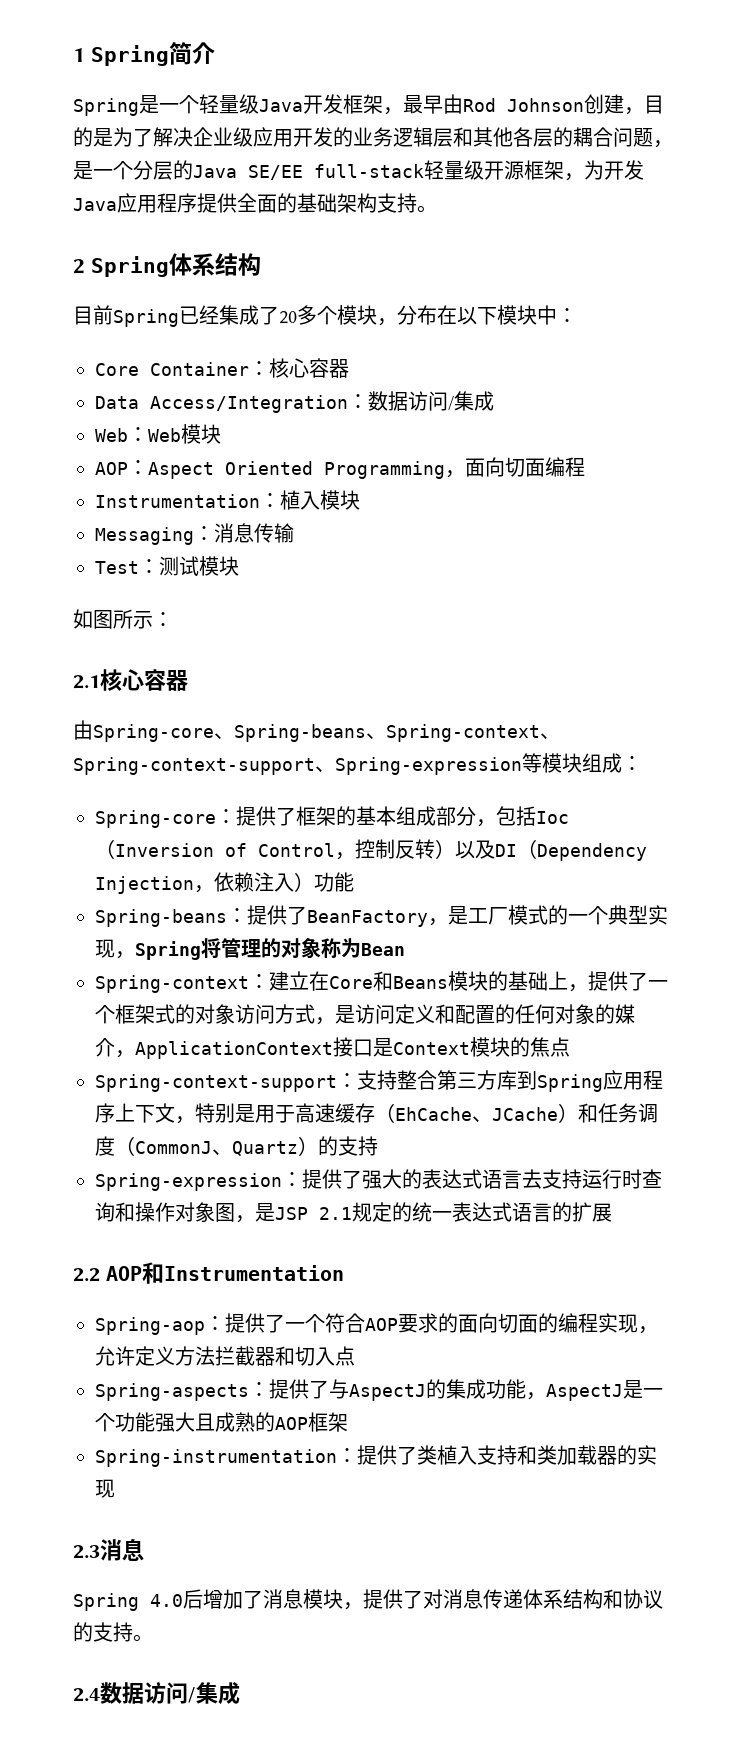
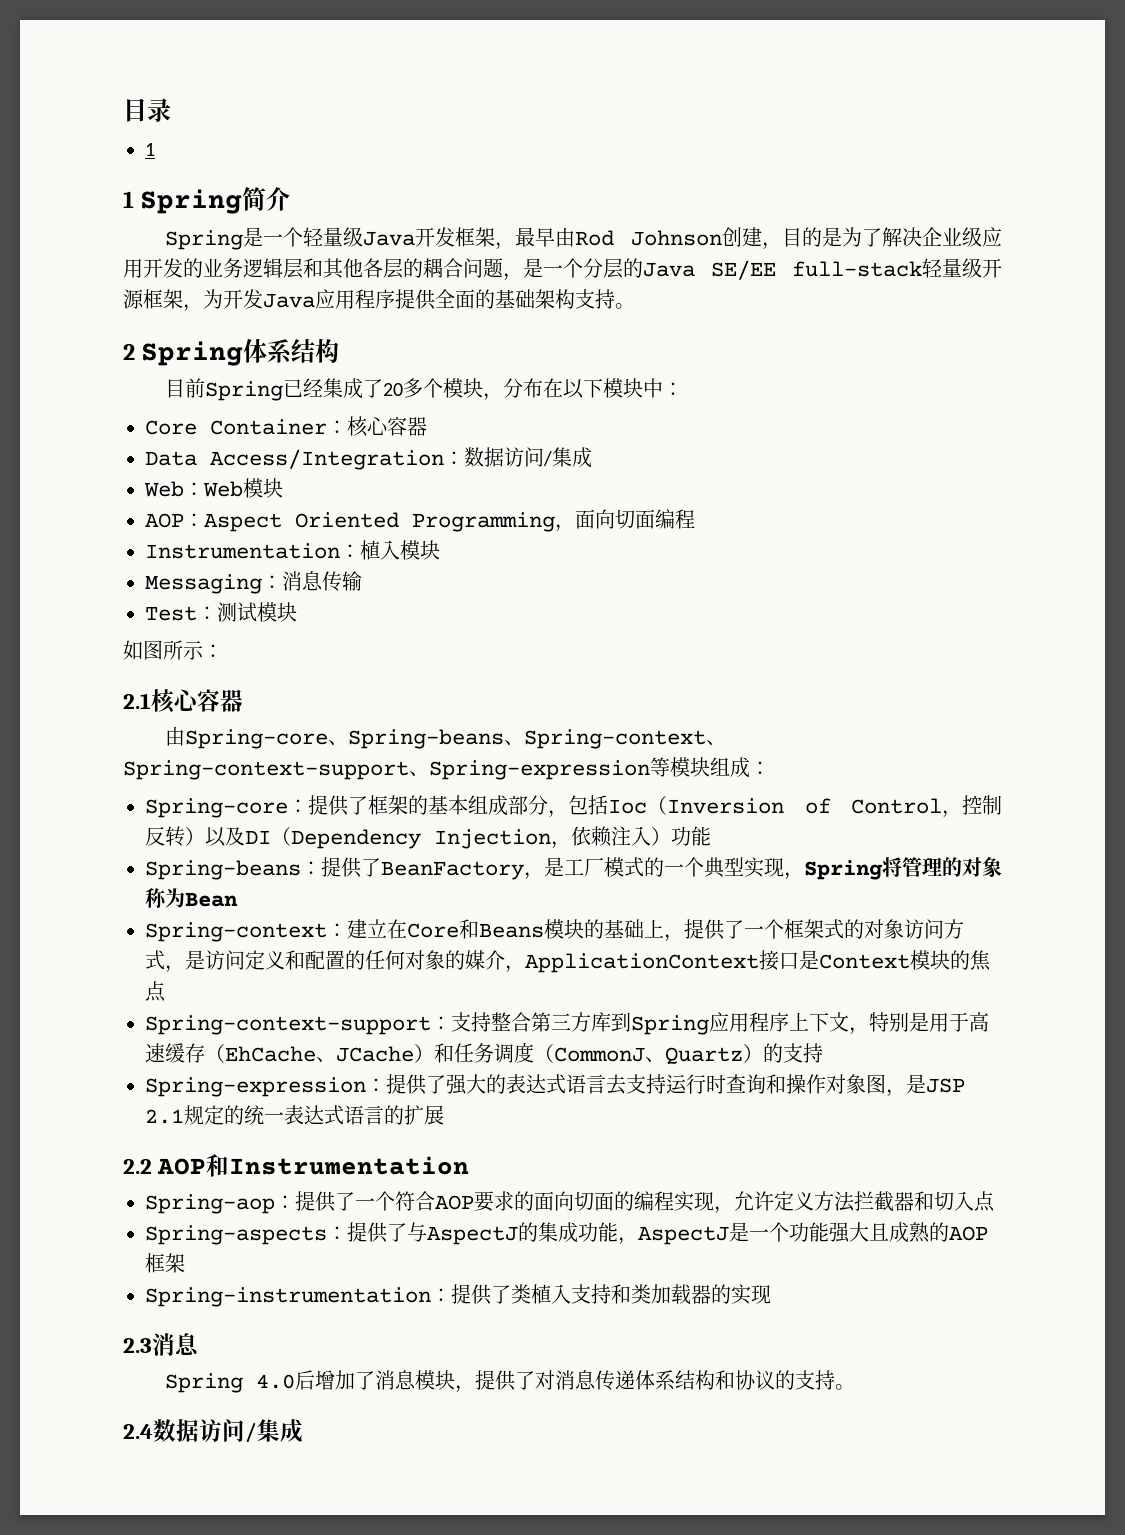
+ 目录
+ 1

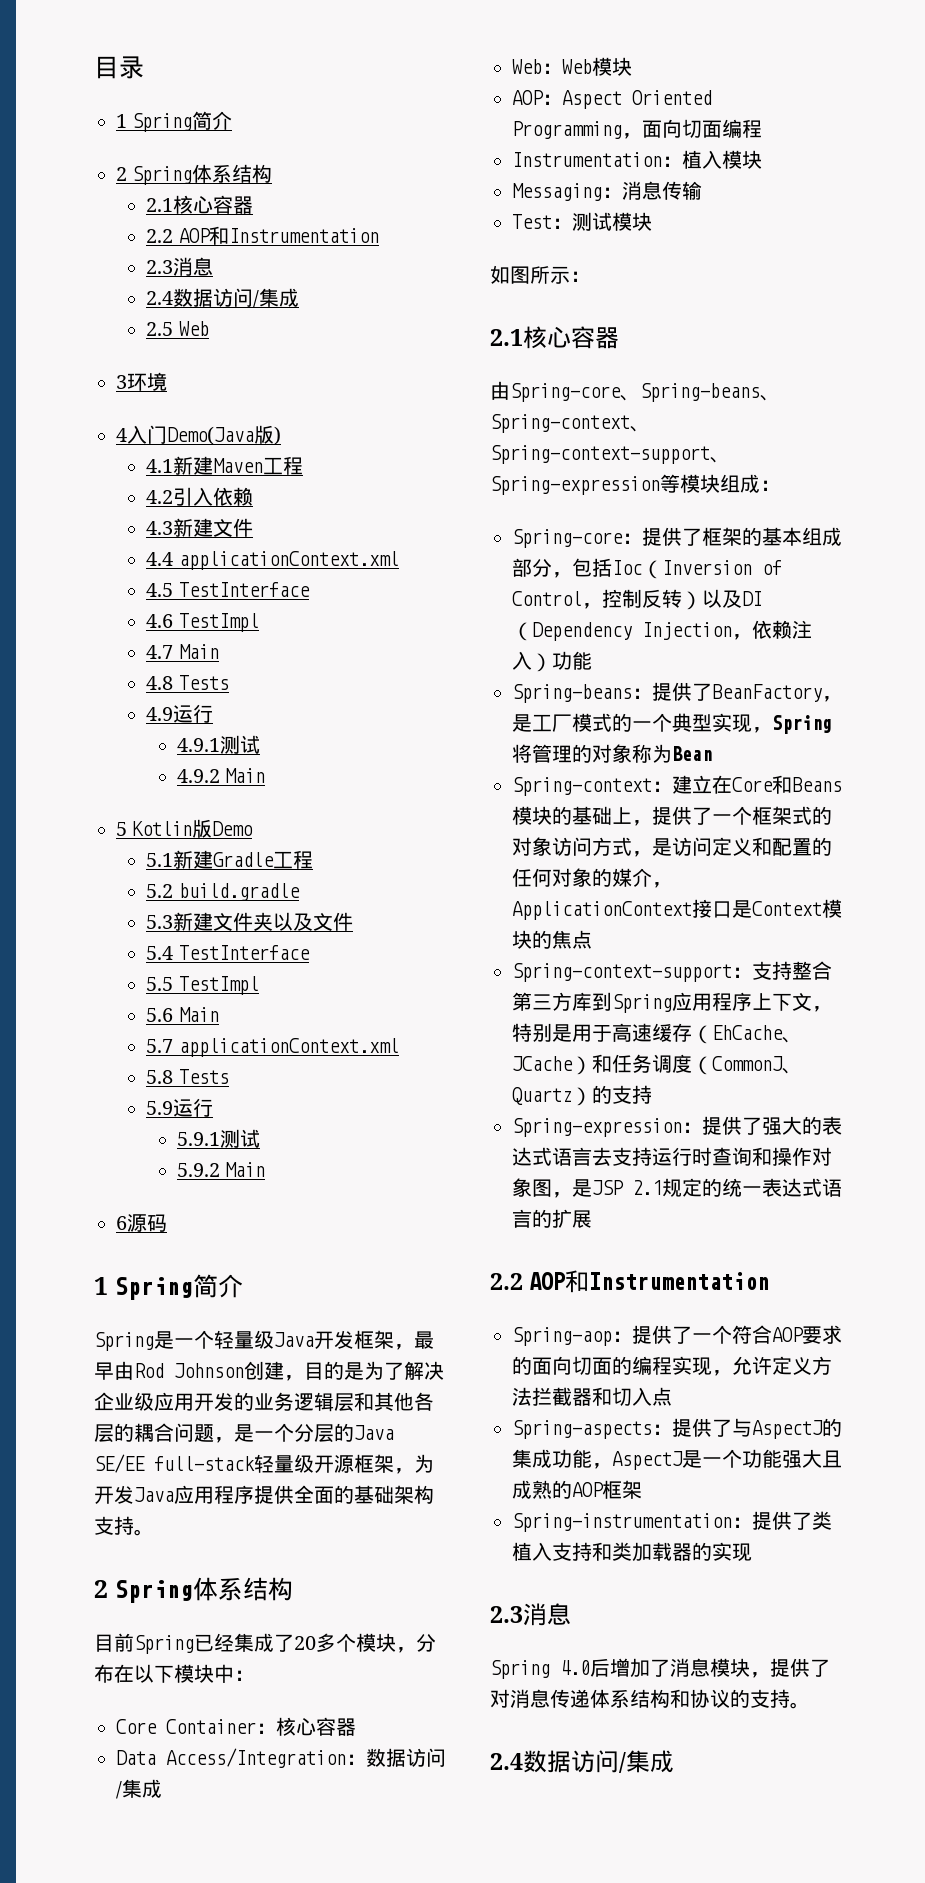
  目录
- 1
+ 1 Spring简介
+ 2 Spring体系结构
+ 2.1核心容器
+ 2.2 AOP和Instrumentation
+ 2.3消息
+ 2.4数据访问/集成
+ 2.5 Web
+ 3环境
+ 4入门Demo(Java版)
+ 4.1新建Maven工程
+ 4.2引入依赖
+ 4.3新建文件
+ 4.4 applicationContext.xml
+ 4.5 TestInterface
+ 4.6 TestImpl
+ 4.7 Main
+ 4.8 Tests
+ 4.9运行
+ 4.9.1测试
+ 4.9.2 Main
+ 5 Kotlin版Demo
+ 5.1新建Gradle工程
+ 5.2 build.gradle
+ 5.3新建文件夹以及文件
+ 5.4 TestInterface
+ 5.5 TestImpl
+ 5.6 Main
+ 5.7 applicationContext.xml
+ 5.8 Tests
+ 5.9运行
+ 5.9.1测试
+ 5.9.2 Main
+ 6源码

